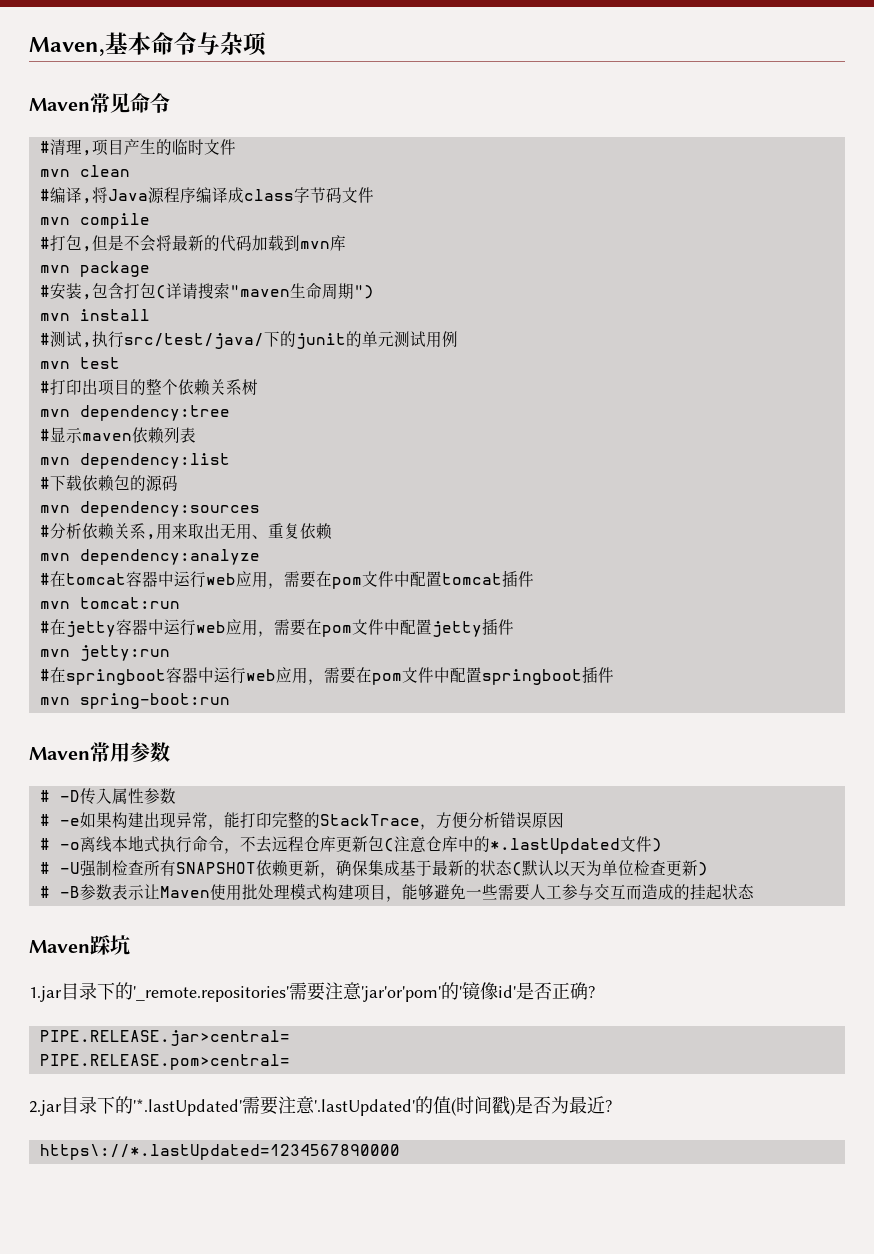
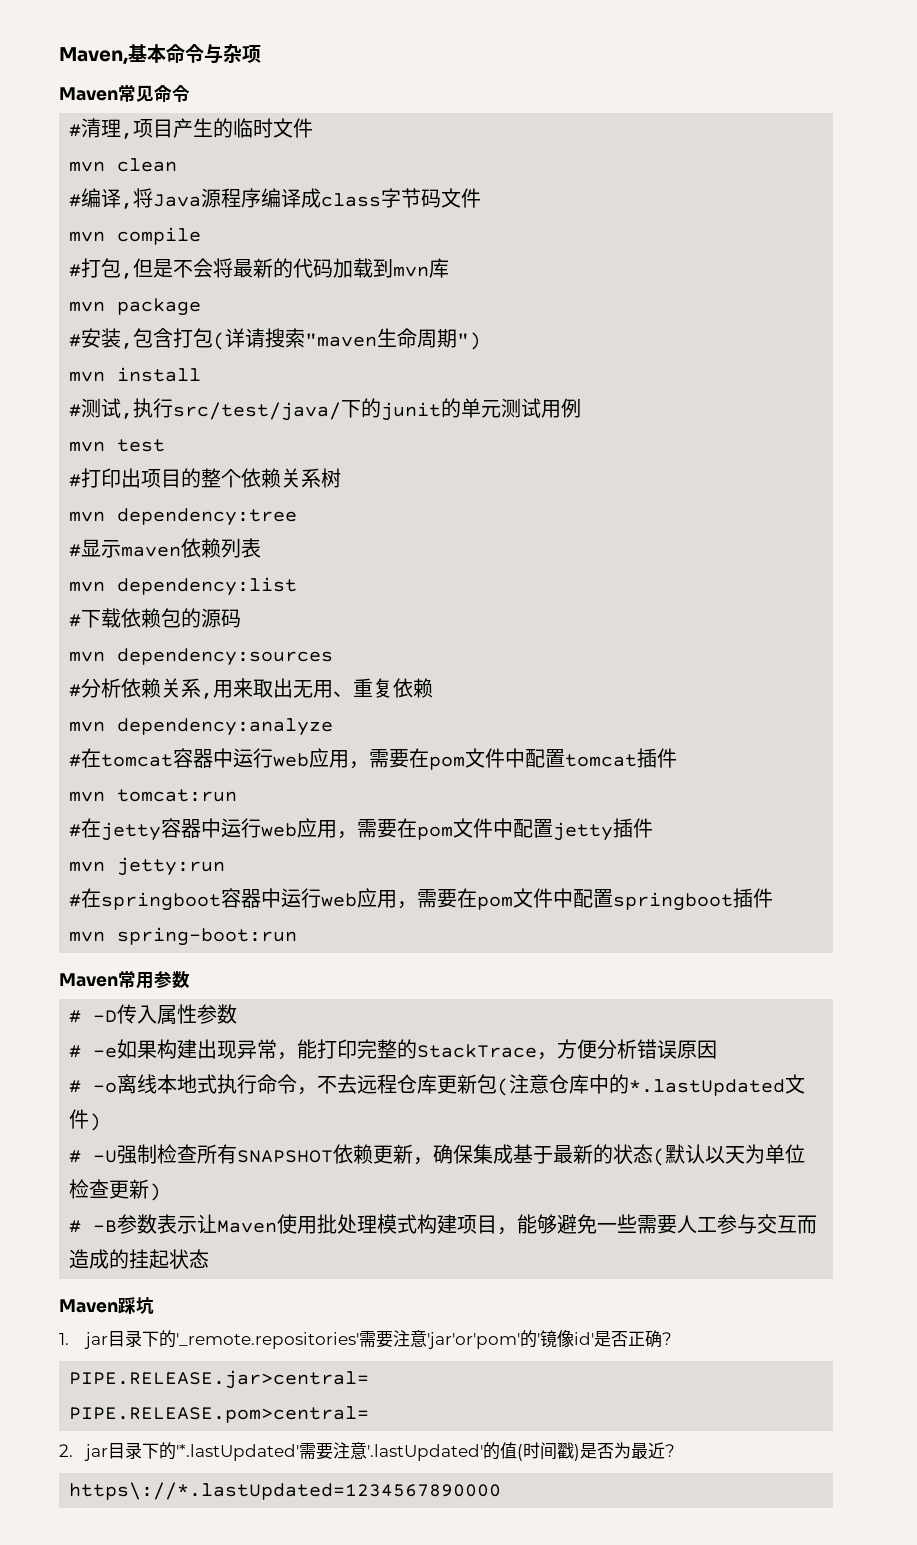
- 1.jar目录下的'_remote.repositories'需要注意'jar'or'pom'的'镜像id'是否正确?
+ 1. jar目录下的'_remote.repositories'需要注意'jar'or'pom'的'镜像id'是否正确?
- 2.jar目录下的'*.lastUpdated'需要注意'.lastUpdated'的值(时间戳)是否为最近?
+ 2. jar目录下的'*.lastUpdated'需要注意'.lastUpdated'的值(时间戳)是否为最近?

